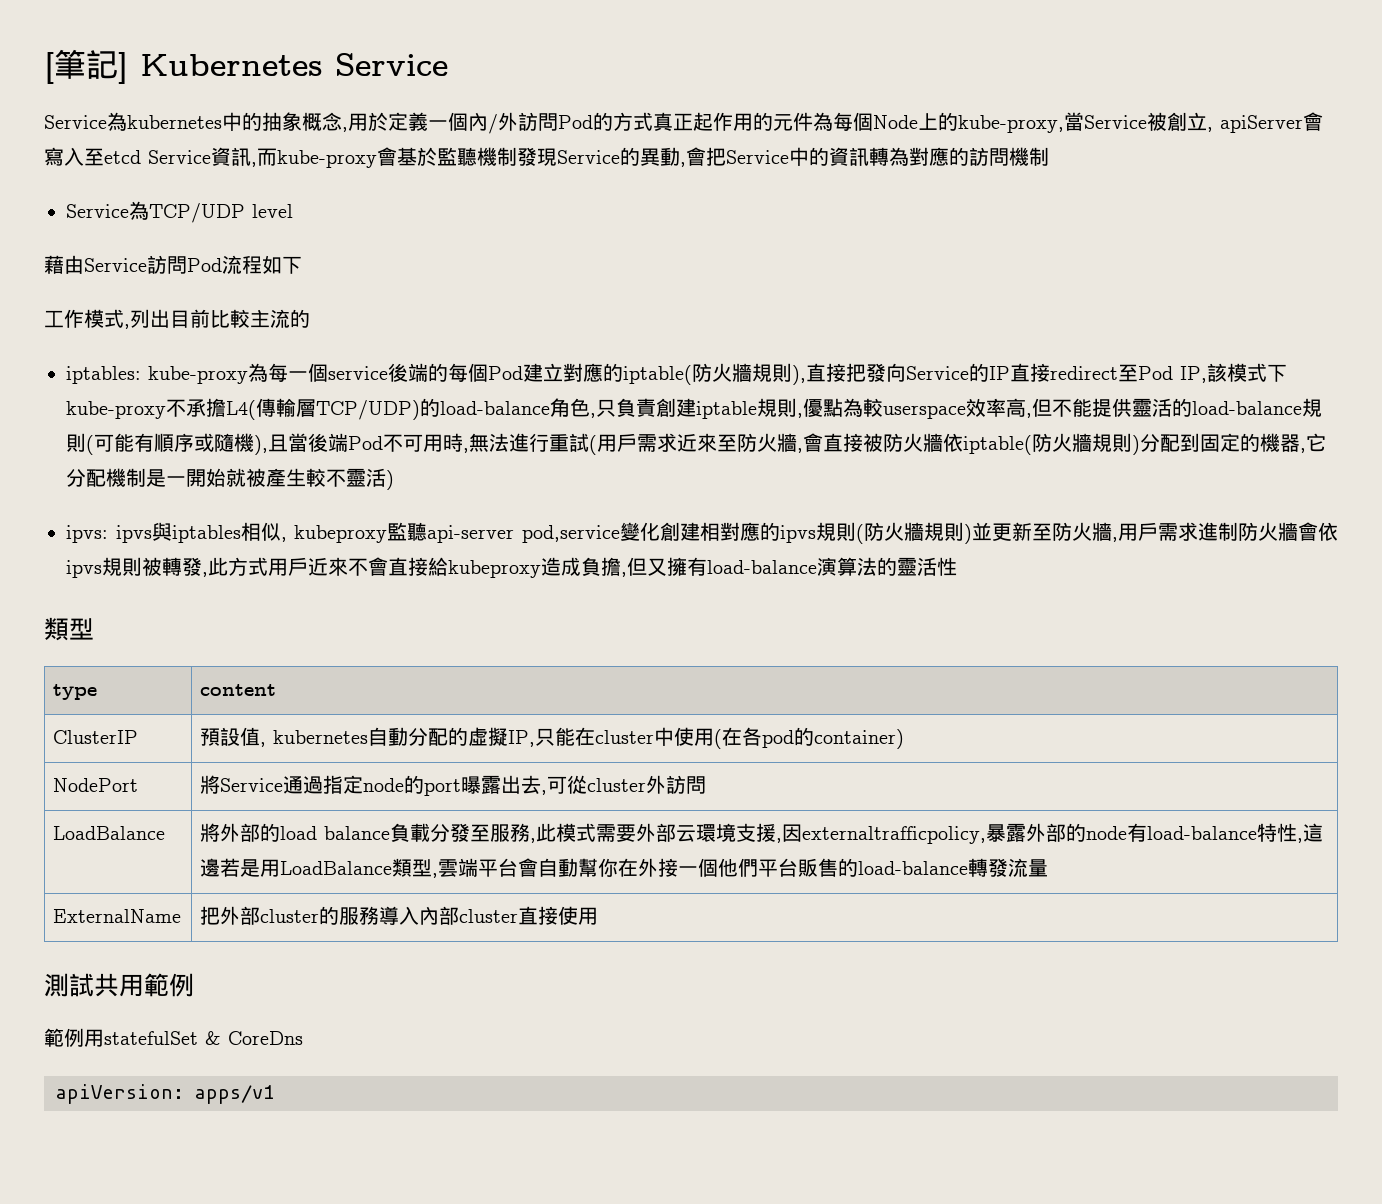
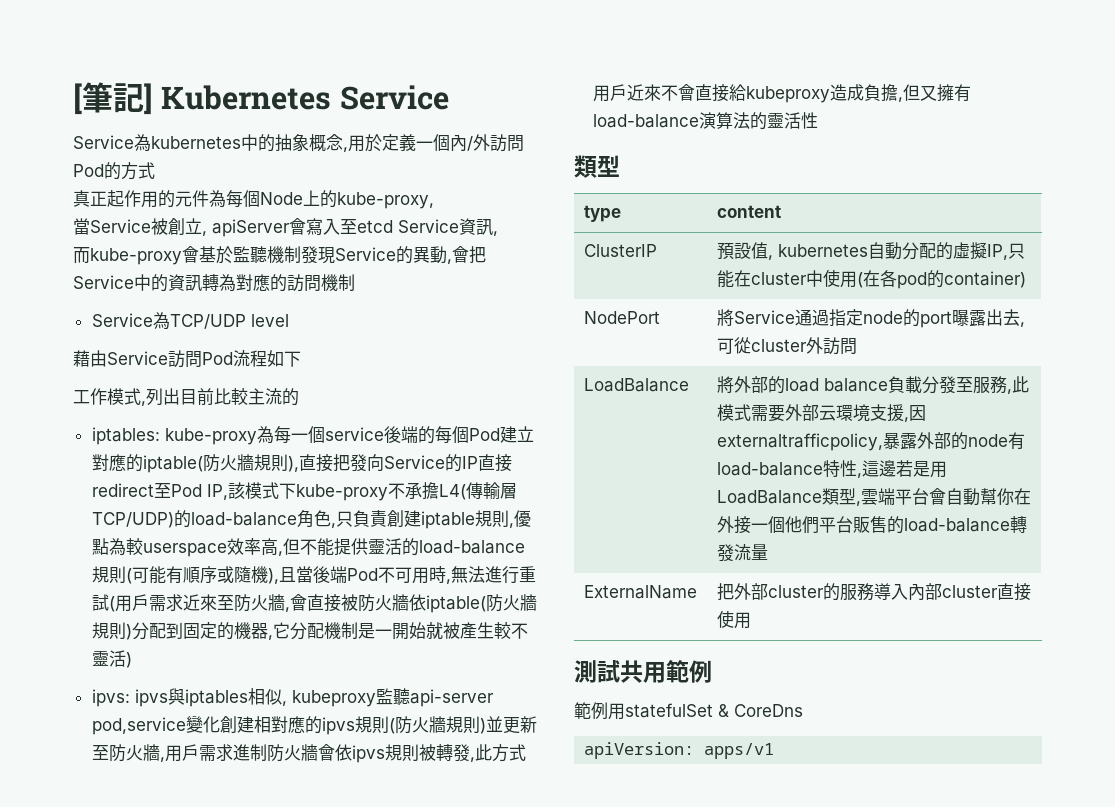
- Service為kubernetes中的抽象概念,用於定義一個內/外訪問Pod的方式真正起作用的元件為每個Node上的kube-proxy,當Service被創立, apiServer會寫入至etcd Service資訊,而kube-proxy會基於監聽機制發現Service的異動,會把Service中的資訊轉為對應的訪問機制
+ Service為kubernetes中的抽象概念,用於定義一個內/外訪問Pod的方式
+ 真正起作用的元件為每個Node上的kube-proxy,
+ 當Service被創立, apiServer會寫入至etcd Service資訊,
+ 而kube-proxy會基於監聽機制發現Service的異動,會把Service中的資訊轉為對應的訪問機制

